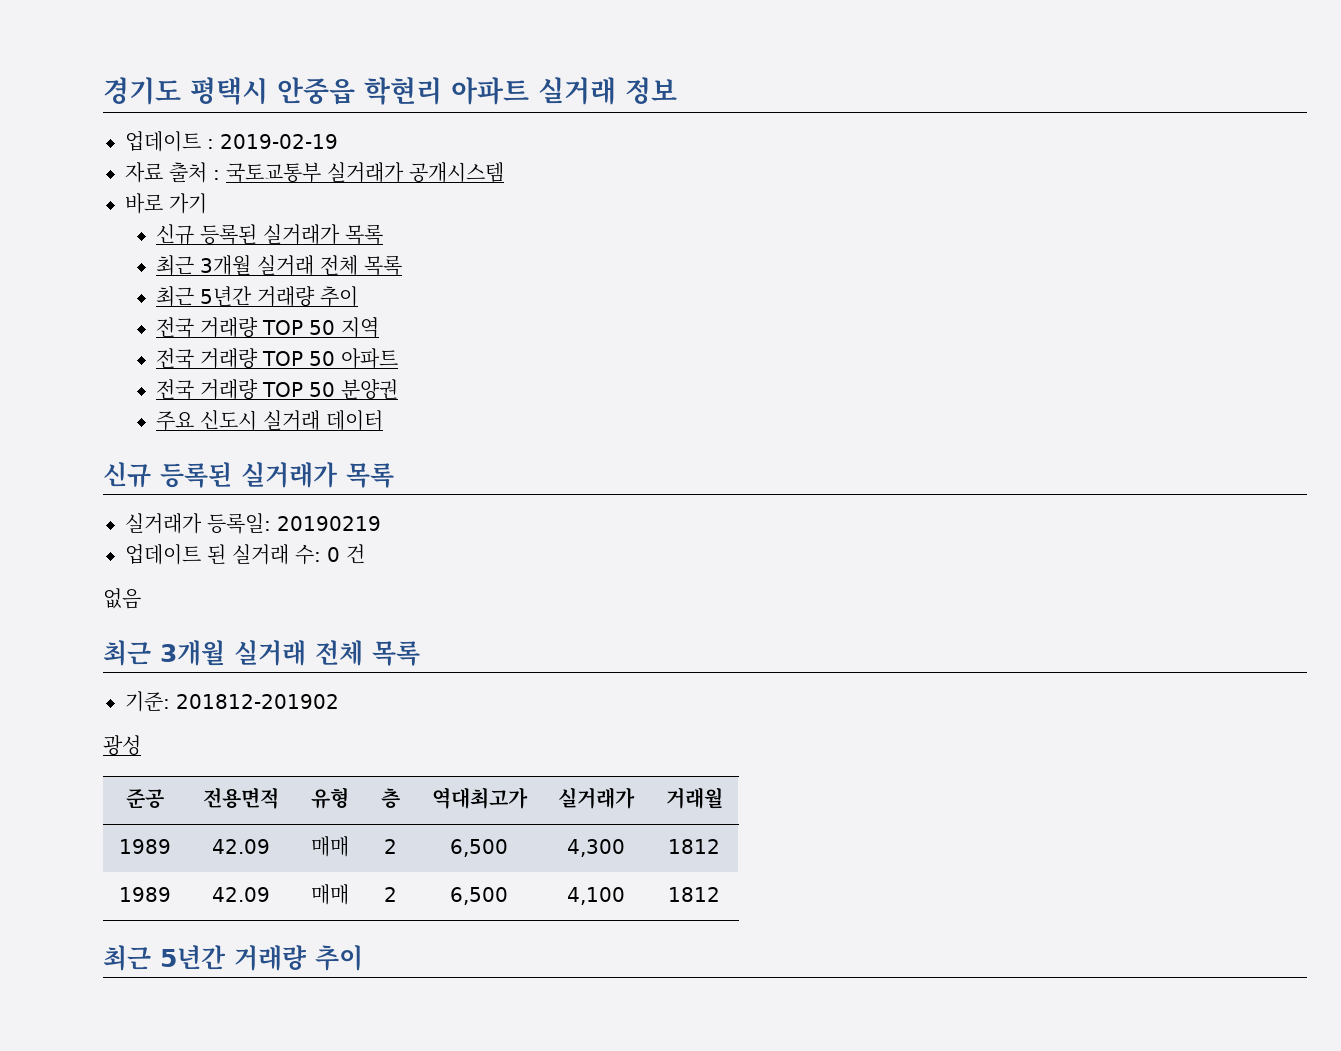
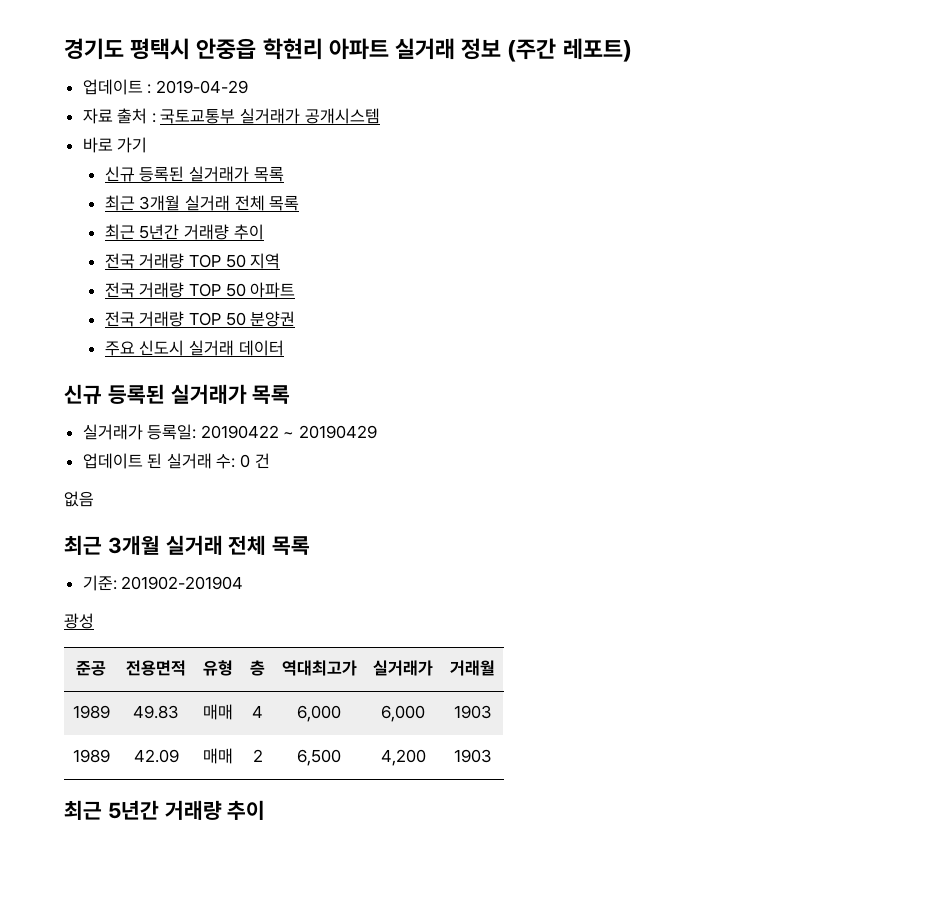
- 경기도 평택시 안중읍 학현리 아파트 실거래 정보
+ 경기도 평택시 안중읍 학현리 아파트 실거래 정보 (주간 레포트)
- 업데이트 : 2019-02-19
+ 업데이트 : 2019-04-29
- 실거래가 등록일: 20190219
+ 실거래가 등록일: 20190422 ~ 20190429
- 기준: 201812-201902
+ 기준: 201902-201904
- 1989 | 42.09 | 매매 | 2 | 6,500 | 4,300 | 1812
- 1989 | 42.09 | 매매 | 2 | 6,500 | 4,100 | 1812
+ 1989 | 49.83 | 매매 | 4 | 6,000 | 6,000 | 1903
+ 1989 | 42.09 | 매매 | 2 | 6,500 | 4,200 | 1903

